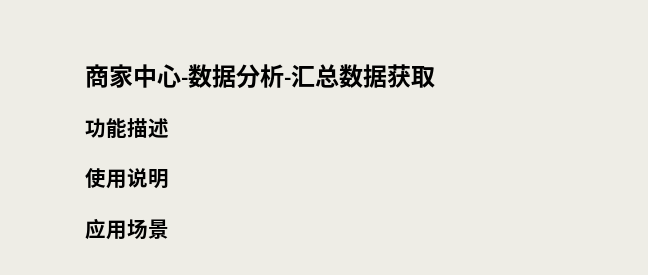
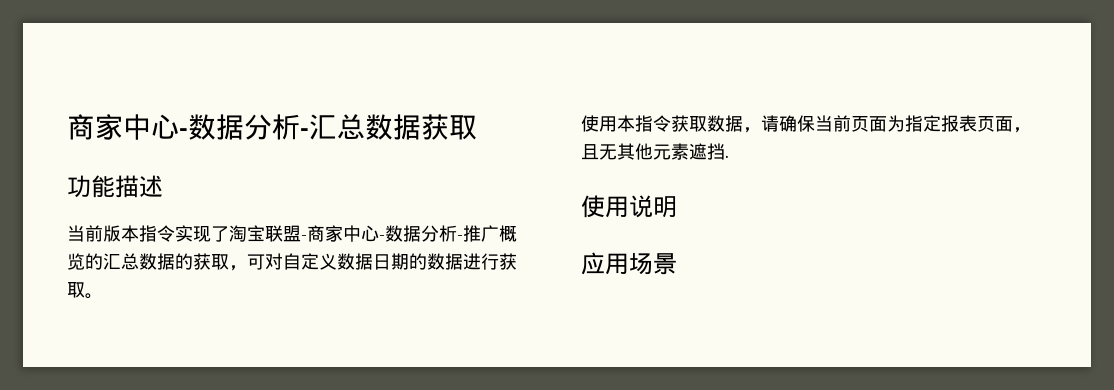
+ 当前版本指令实现了淘宝联盟-商家中心-数据分析-推广概览的汇总数据的获取，可对自定义数据日期的数据进行获取。
+ 使用本指令获取数据，请确保当前页面为指定报表页面，且无其他元素遮挡.

